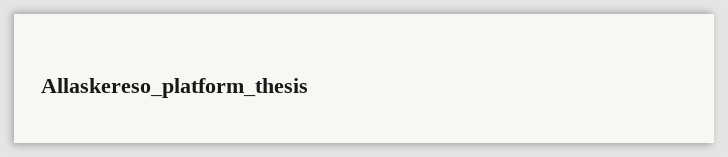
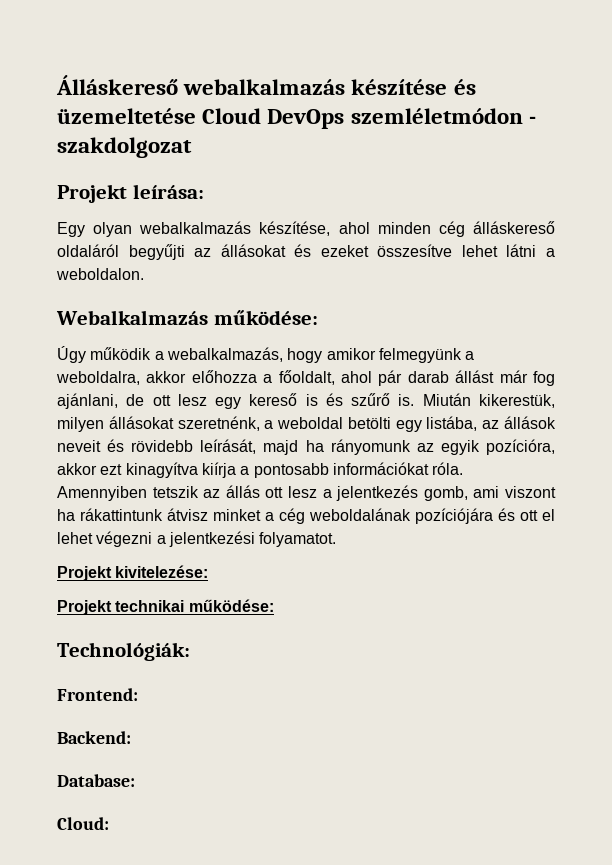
- Allaskereso_platform_thesis
+ Álláskereső webalkalmazás készítése és üzemeltetése Cloud DevOps szemléletmódon - szakdolgozat
+ Projekt leírása:
+ Egy olyan webalkalmazás készítése, ahol minden cég álláskereső oldaláról begyűjti az állásokat és ezeket összesítve lehet látni a weboldalon.
+ Webalkalmazás működése:
+ Úgy működik a webalkalmazás, hogy amikor felmegyünk a weboldalra, akkor előhozza a főoldalt, ahol pár darab állást már fog ajánlani, de ott lesz egy kereső is és szűrő is. Miután kikerestük, milyen állásokat szeretnénk, a weboldal betölti egy listába, az állások neveit és rövidebb leírását, majd ha rányomunk az egyik pozícióra, akkor ezt kinagyítva kiírja a pontosabb információkat róla. Amennyiben tetszik az állás ott lesz a jelentkezés gomb, ami viszont ha rákattintunk átvisz minket a cég weboldalának pozíciójára és ott el lehet végezni a jelentkezési folyamatot.
+ Projekt kivitelezése:
+ Projekt technikai működése:
+ Technológiák:
+ Frontend:
+ Backend:
+ Database:
+ Cloud:

